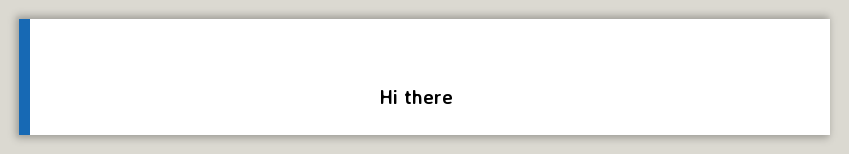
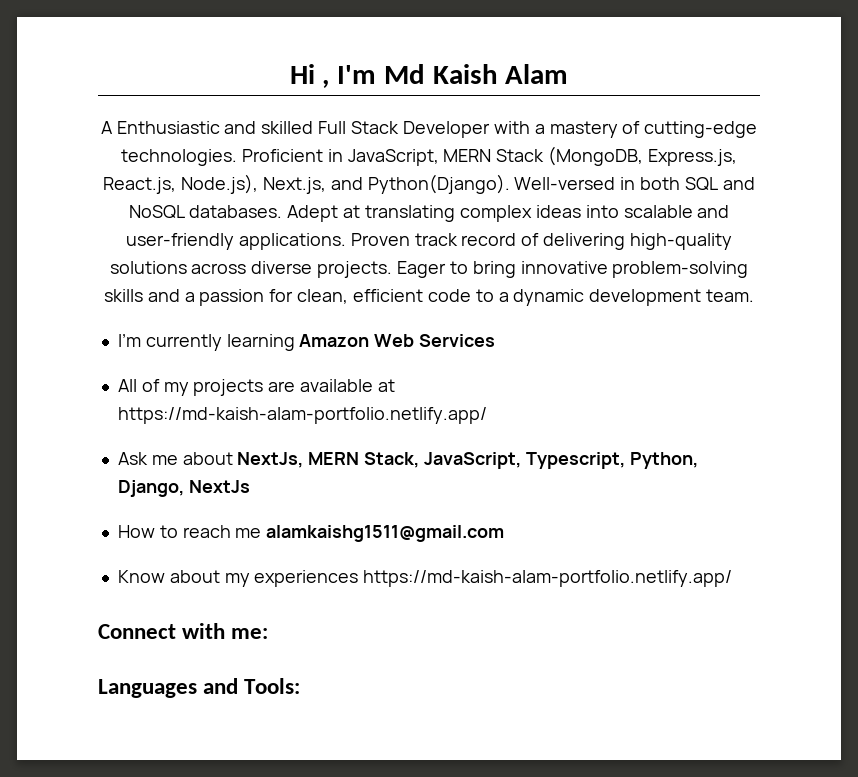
- Hi there
+ Hi , I'm Md Kaish Alam
+ A Enthusiastic and skilled Full Stack Developer with a mastery of cutting-edge technologies. Proficient in JavaScript, MERN Stack (MongoDB, Express.js, React.js, Node.js), Next.js, and Python(Django). Well-versed in both SQL and NoSQL databases. Adept at translating complex ideas into scalable and user-friendly applications. Proven track record of delivering high-quality solutions across diverse projects. Eager to bring innovative problem-solving skills and a passion for clean, efficient code to a dynamic development team.
+ I’m currently learning Amazon Web Services
+ All of my projects are available at https://md-kaish-alam-portfolio.netlify.app/
+ Ask me about NextJs, MERN Stack, JavaScript, Typescript, Python, Django, NextJs
+ How to reach me alamkaishg1511@gmail.com
+ Know about my experiences https://md-kaish-alam-portfolio.netlify.app/
+ Connect with me:
+ Languages and Tools:

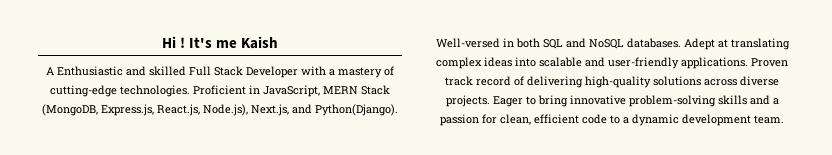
- Hi , I'm Md Kaish Alam
+ Hi ! It's me Kaish
- I’m currently learning Amazon Web Services
- All of my projects are available at https://md-kaish-alam-portfolio.netlify.app/
- Ask me about NextJs, MERN Stack, JavaScript, Typescript, Python, Django, NextJs
- How to reach me alamkaishg1511@gmail.com
- Know about my experiences https://md-kaish-alam-portfolio.netlify.app/
- Connect with me:
- Languages and Tools:

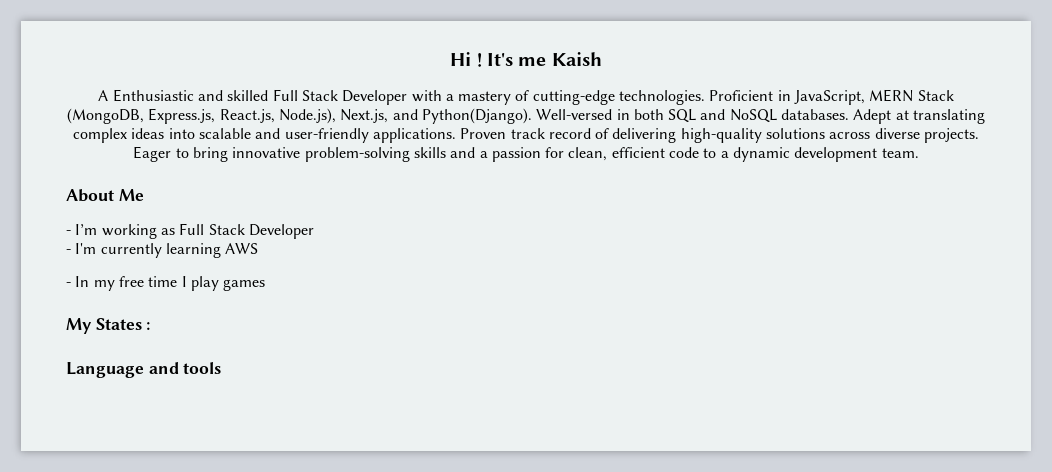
+ About Me
+ - I’m working as Full Stack Developer
+ - I'm currently learning AWS
+ - In my free time I play games
+ My States :
+ Language and tools

